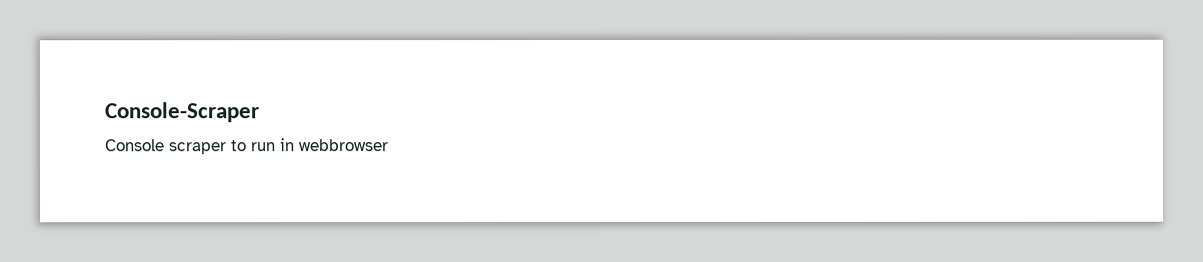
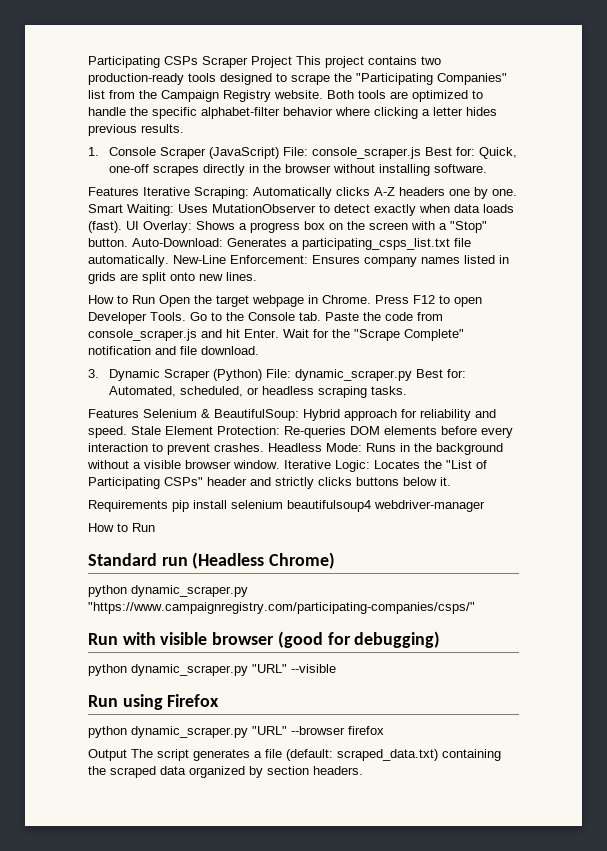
- Console-Scraper
- Console scraper to run in webbrowser
+ Participating CSPs Scraper Project This project contains two production-ready tools designed to scrape the "Participating Companies" list from the Campaign Registry website. Both tools are optimized to handle the specific alphabet-filter behavior where clicking a letter hides previous results.
+ 1. Console Scraper (JavaScript) File: console_scraper.js Best for: Quick, one-off scrapes directly in the browser without installing software.
+ Features Iterative Scraping: Automatically clicks A-Z headers one by one. Smart Waiting: Uses MutationObserver to detect exactly when data loads (fast). UI Overlay: Shows a progress box on the screen with a "Stop" button. Auto-Download: Generates a participating_csps_list.txt file automatically. New-Line Enforcement: Ensures company names listed in grids are split onto new lines.
+ How to Run Open the target webpage in Chrome. Press F12 to open Developer Tools. Go to the Console tab. Paste the code from console_scraper.js and hit Enter. Wait for the "Scrape Complete" notification and file download.
+ 3. Dynamic Scraper (Python) File: dynamic_scraper.py Best for: Automated, scheduled, or headless scraping tasks.
+ Features Selenium & BeautifulSoup: Hybrid approach for reliability and speed. Stale Element Protection: Re-queries DOM elements before every interaction to prevent crashes. Headless Mode: Runs in the background without a visible browser window. Iterative Logic: Locates the "List of Participating CSPs" header and strictly clicks buttons below it.
+ Requirements pip install selenium beautifulsoup4 webdriver-manager
+ How to Run
+ Standard run (Headless Chrome)
+ python dynamic_scraper.py "https://www.campaignregistry.com/participating-companies/csps/"
+ Run with visible browser (good for debugging)
+ python dynamic_scraper.py "URL" --visible
+ Run using Firefox
+ python dynamic_scraper.py "URL" --browser firefox
+ Output The script generates a file (default: scraped_data.txt) containing the scraped data organized by section headers.

